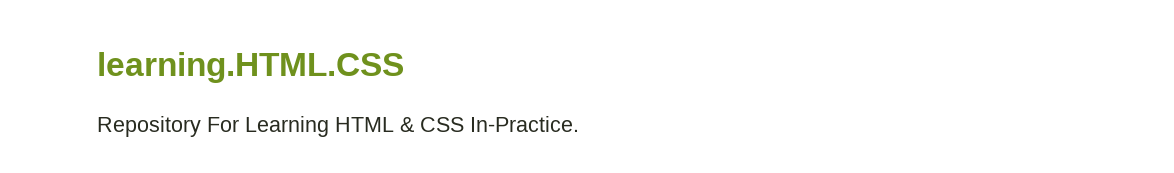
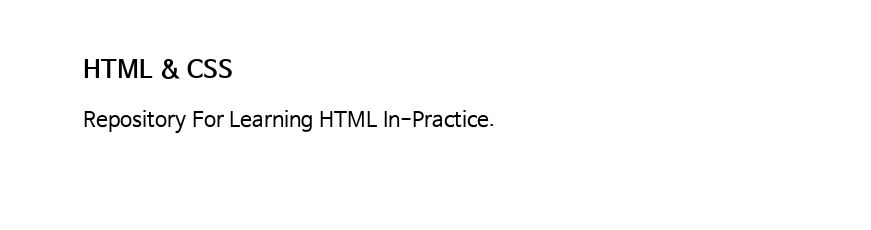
- learning.HTML.CSS
+ HTML & CSS
- Repository For Learning HTML & CSS In-Practice.
+ Repository For Learning HTML In-Practice.

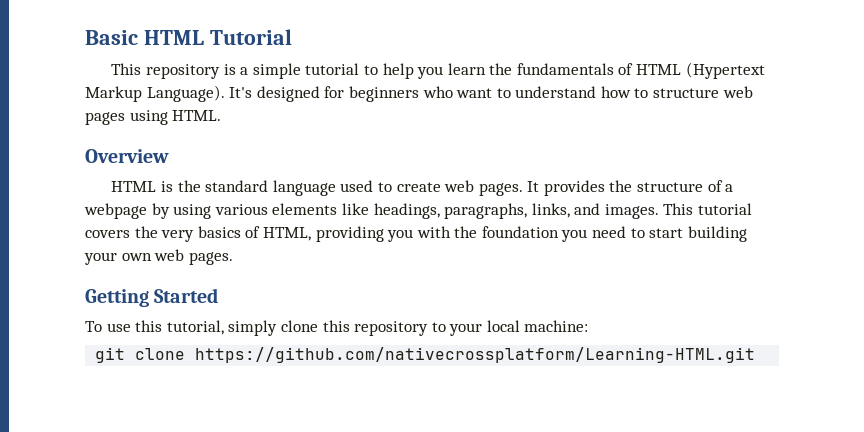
- HTML & CSS
- Repository For Learning HTML In-Practice.
+ Basic HTML Tutorial
+ This repository is a simple tutorial to help you learn the fundamentals of HTML (Hypertext Markup Language). It's designed for beginners who want to understand how to structure web pages using HTML.
+ Overview
+ HTML is the standard language used to create web pages. It provides the structure of a webpage by using various elements like headings, paragraphs, links, and images. This tutorial covers the very basics of HTML, providing you with the foundation you need to start building your own web pages.
+ Getting Started
+ To use this tutorial, simply clone this repository to your local machine:
+ git clone https://github.com/nativecrossplatform/Learning-HTML.git

